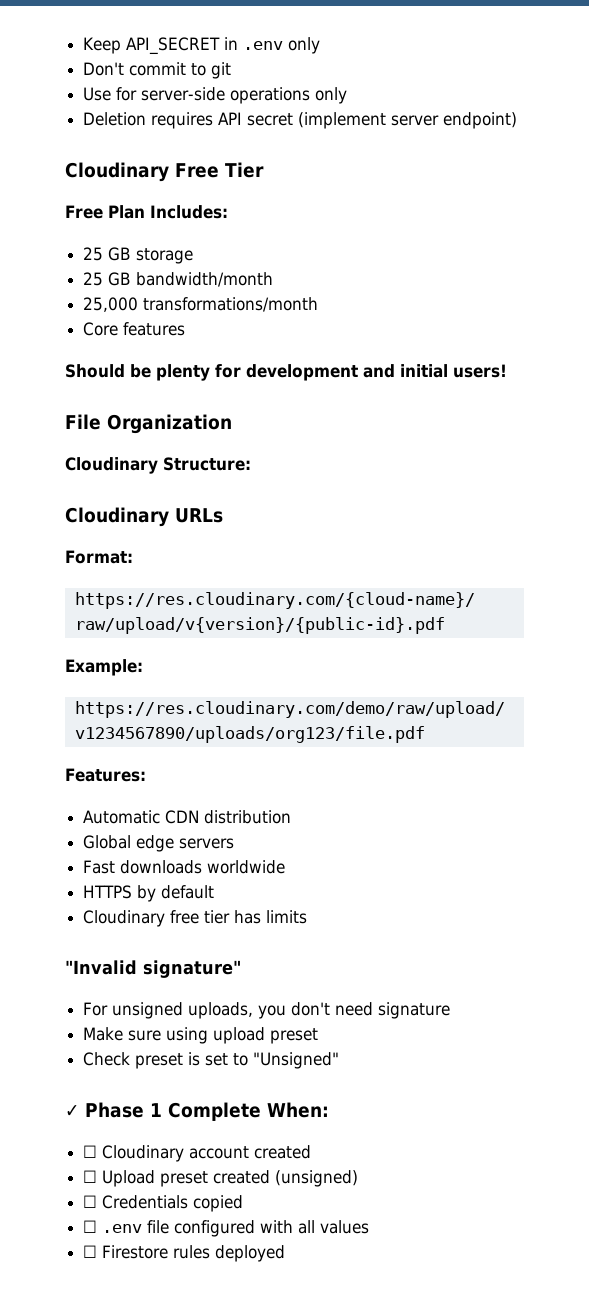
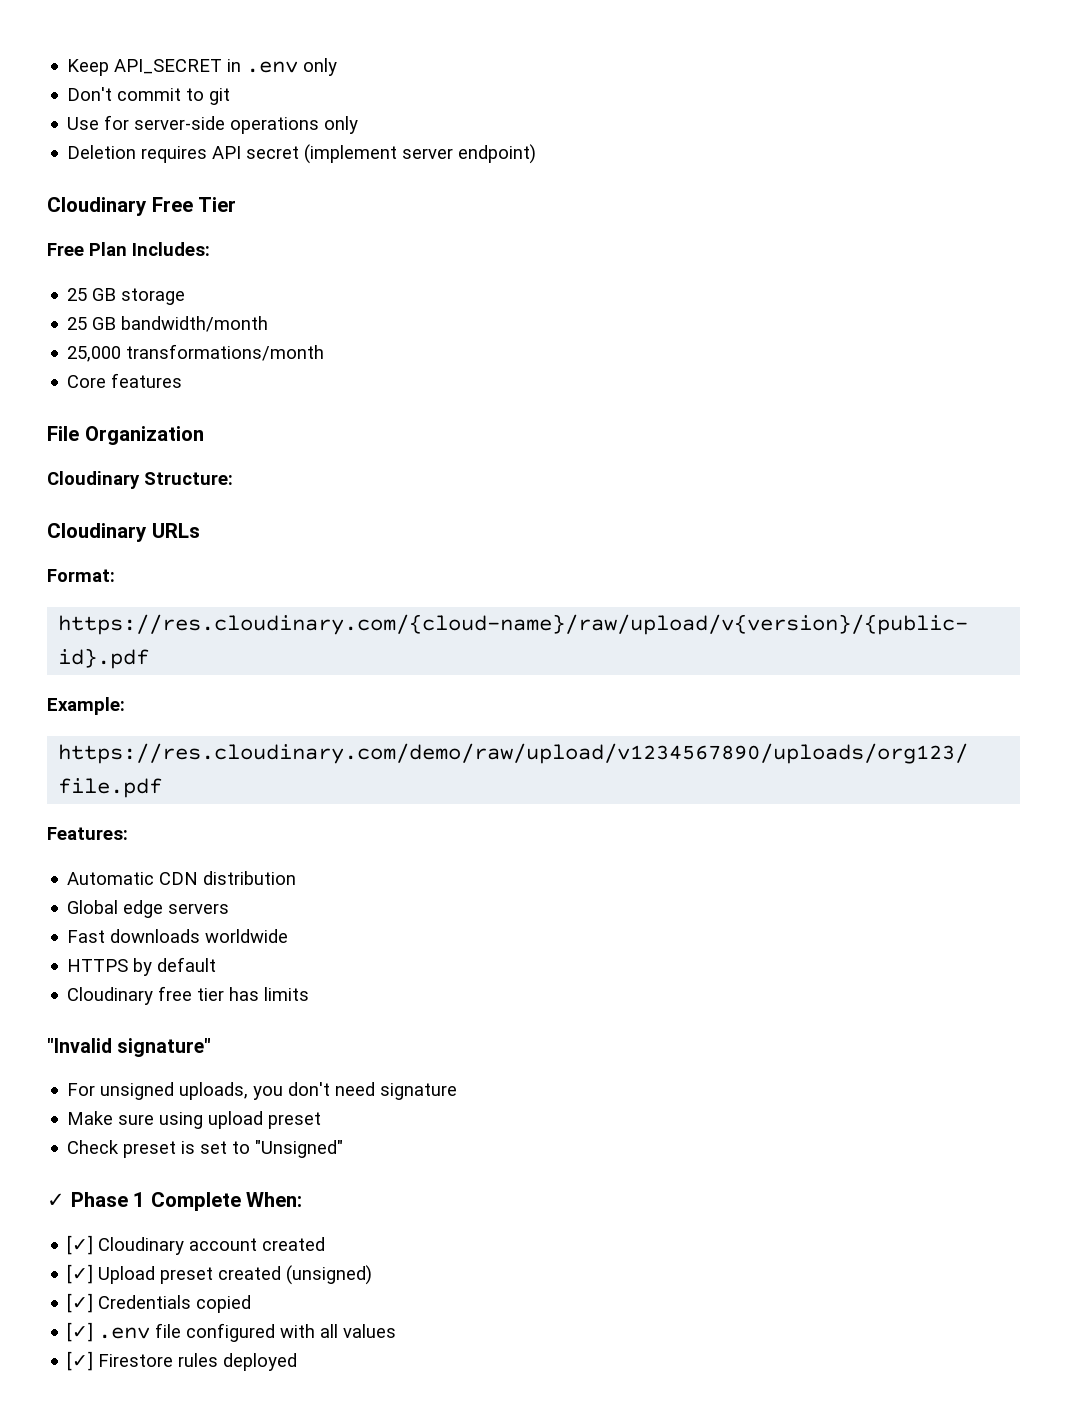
- Should be plenty for development and initial users!
- ☐ Cloudinary account created
+ [✓] Cloudinary account created
- ☐ Upload preset created (unsigned)
+ [✓] Upload preset created (unsigned)
- ☐ Credentials copied
+ [✓] Credentials copied
- ☐ .env file configured with all values
+ [✓] .env file configured with all values
- ☐ Firestore rules deployed
+ [✓] Firestore rules deployed

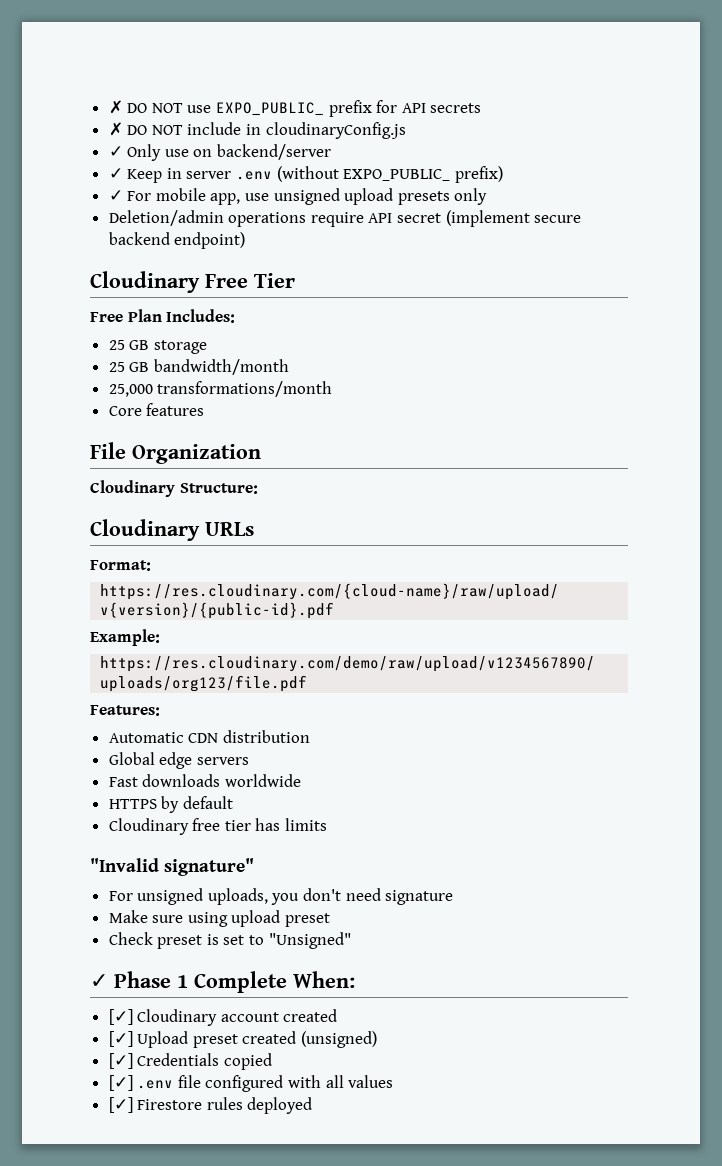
- Keep API_SECRET in .env only
- Don't commit to git
- Use for server-side operations only
- Deletion requires API secret (implement server endpoint)
+ ✗ DO NOT use EXPO_PUBLIC_ prefix for API secrets
+ ✗ DO NOT include in cloudinaryConfig.js
+ ✓ Only use on backend/server
+ ✓ Keep in server .env (without EXPO_PUBLIC_ prefix)
+ ✓ For mobile app, use unsigned upload presets only
+ Deletion/admin operations require API secret (implement secure backend endpoint)

